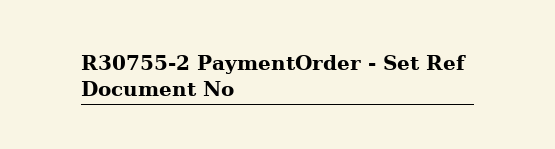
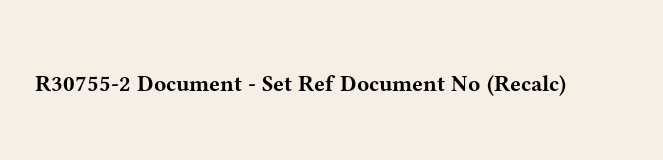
- R30755-2 PaymentOrder - Set Ref Document No
+ R30755-2 Document - Set Ref Document No (Recalc)

